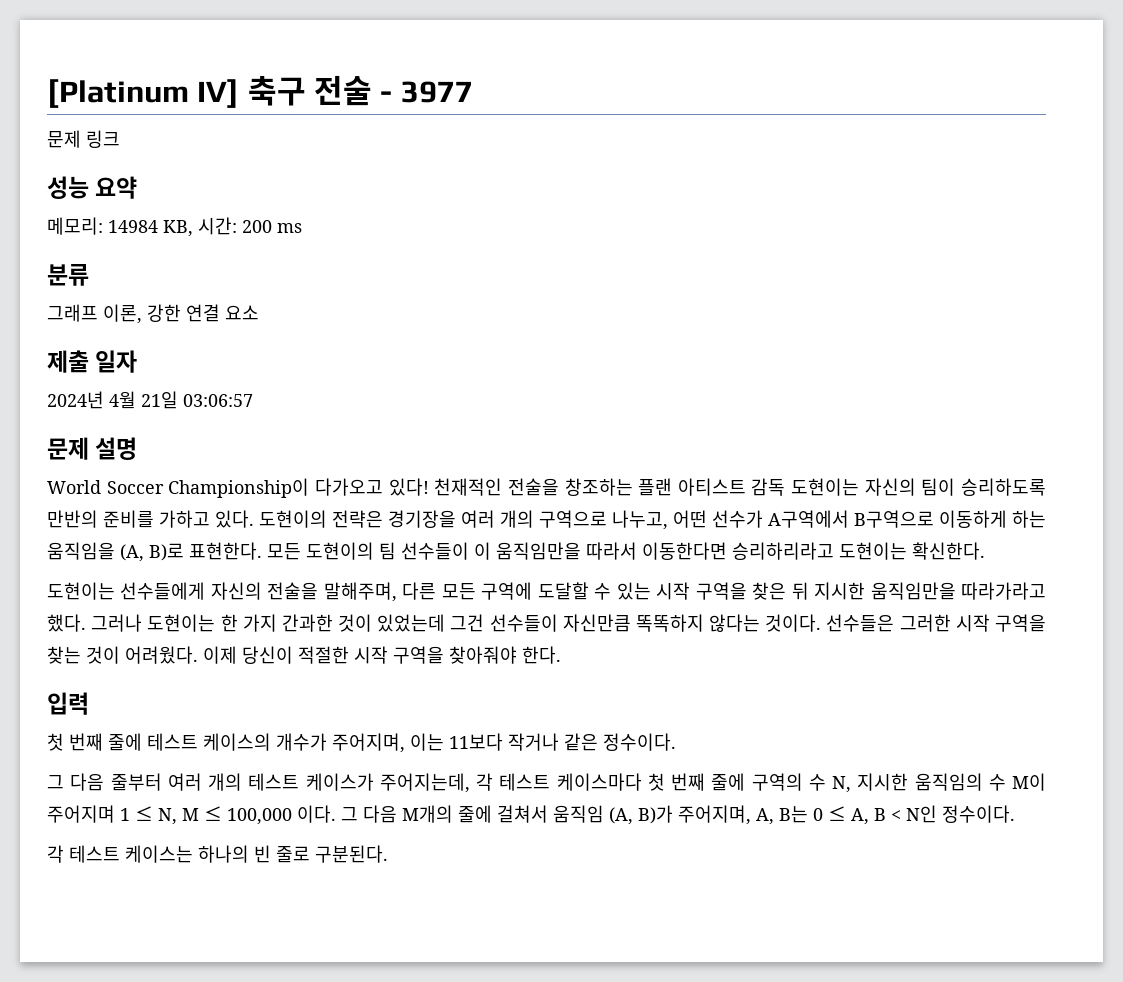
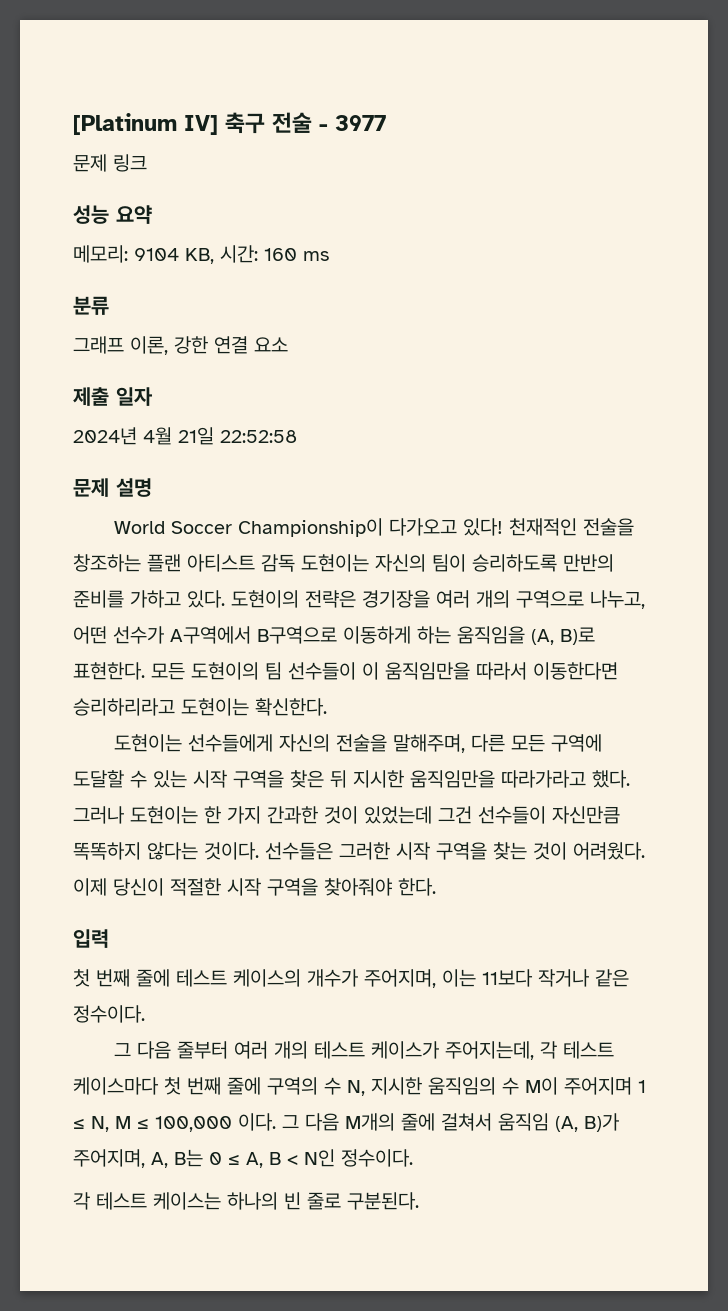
- 메모리: 14984 KB, 시간: 200 ms
+ 메모리: 9104 KB, 시간: 160 ms
- 2024년 4월 21일 03:06:57
+ 2024년 4월 21일 22:52:58

